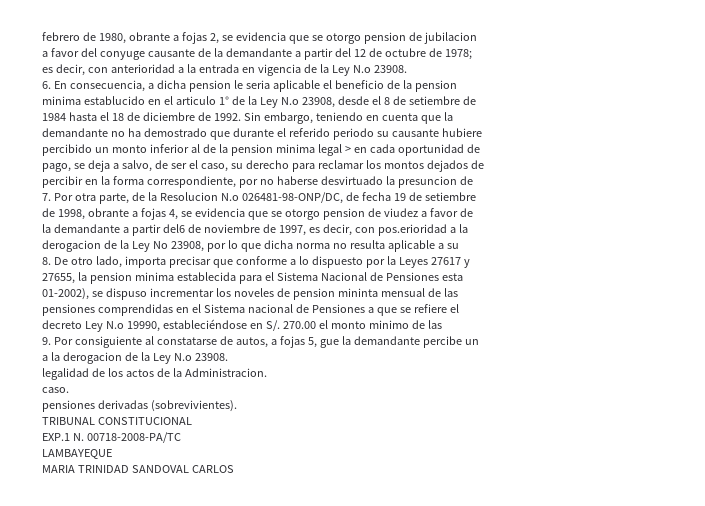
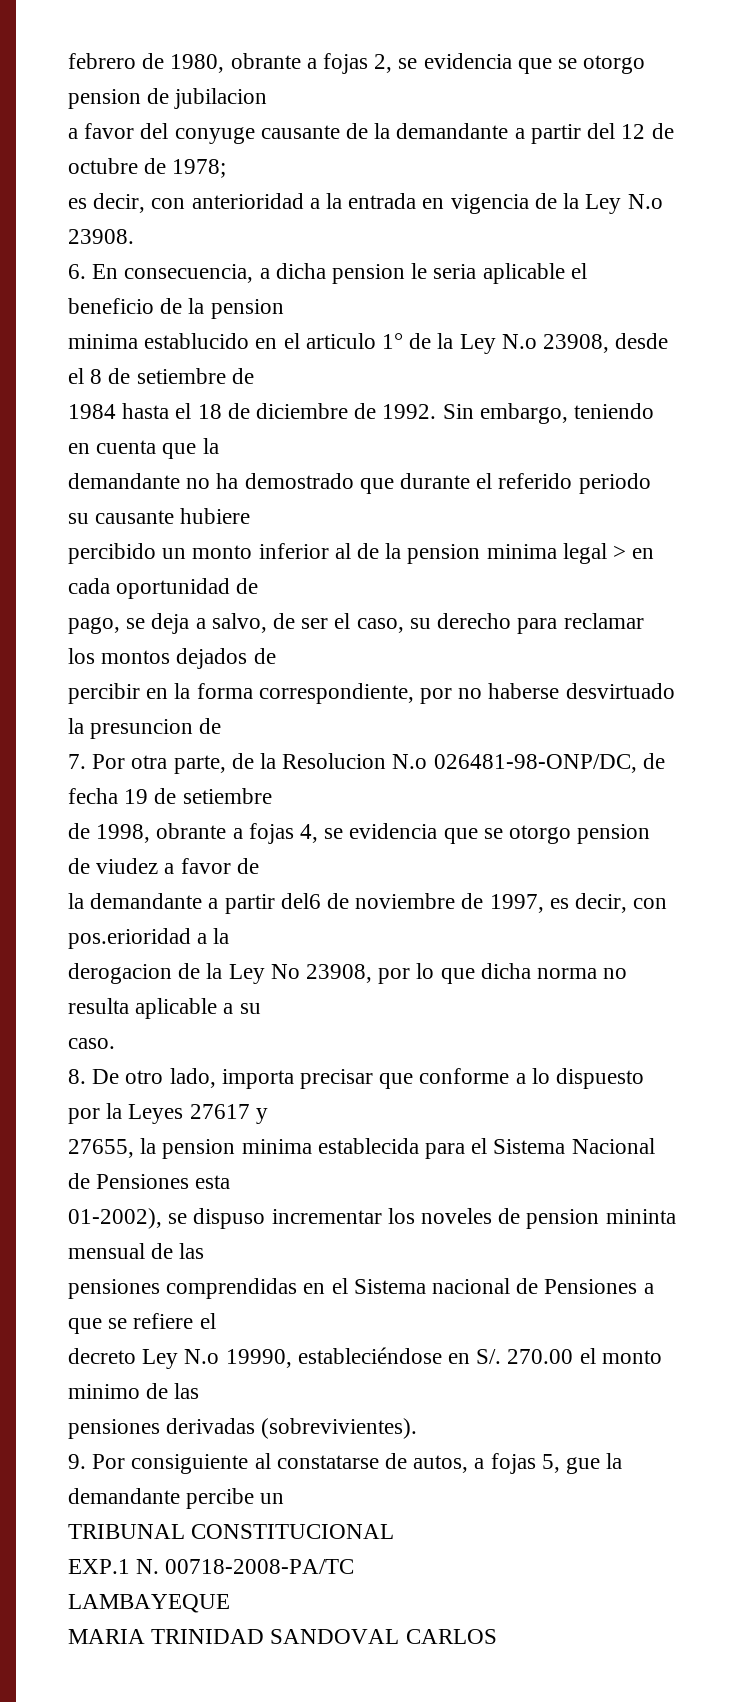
+ caso.
+ pensiones derivadas (sobrevivientes).
- a la derogacion de la Ley N.o 23908.
- legalidad de los actos de la Administracion.
- caso.
- pensiones derivadas (sobrevivientes).

